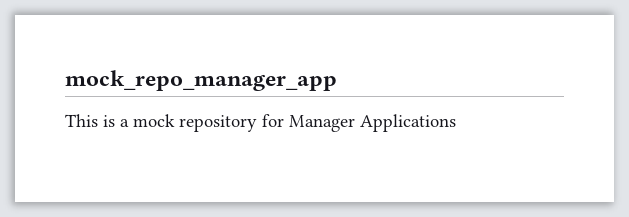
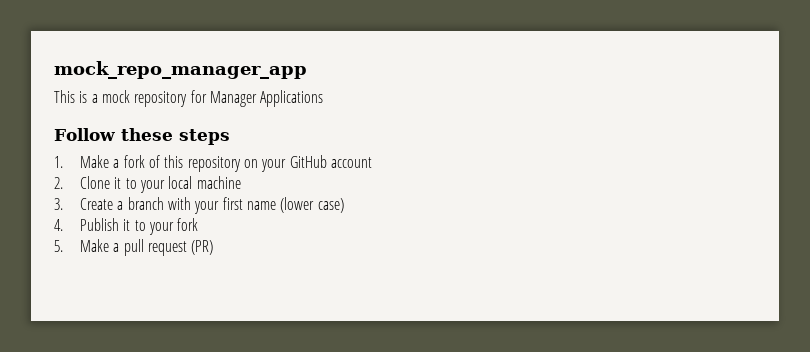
+ Follow these steps
+ 1. Make a fork of this repository on your GitHub account
+ 2. Clone it to your local machine
+ 3. Create a branch with your first name (lower case)
+ 4. Publish it to your fork
+ 5. Make a pull request (PR)

